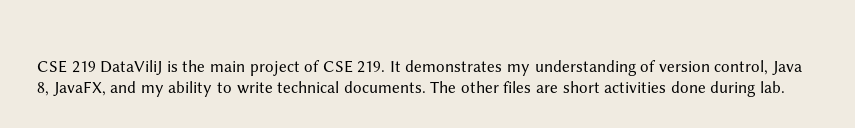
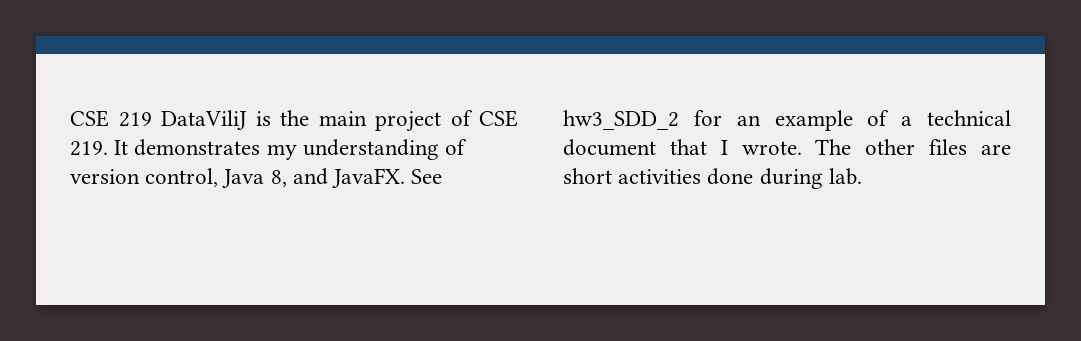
- CSE 219 DataViliJ is the main project of CSE 219. It demonstrates my understanding of version control, Java 8, JavaFX, and my ability to write technical documents.
+ CSE 219 DataViliJ is the main project of CSE 219. It demonstrates my understanding of version control, Java 8, and JavaFX. See hw3_SDD_2 for an example of a technical document that I wrote.

